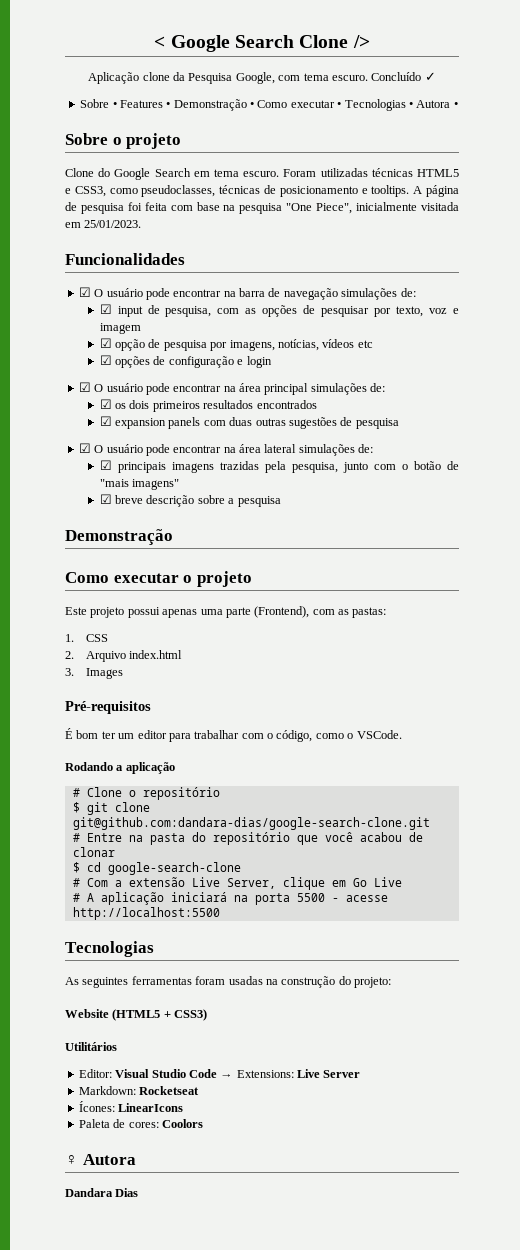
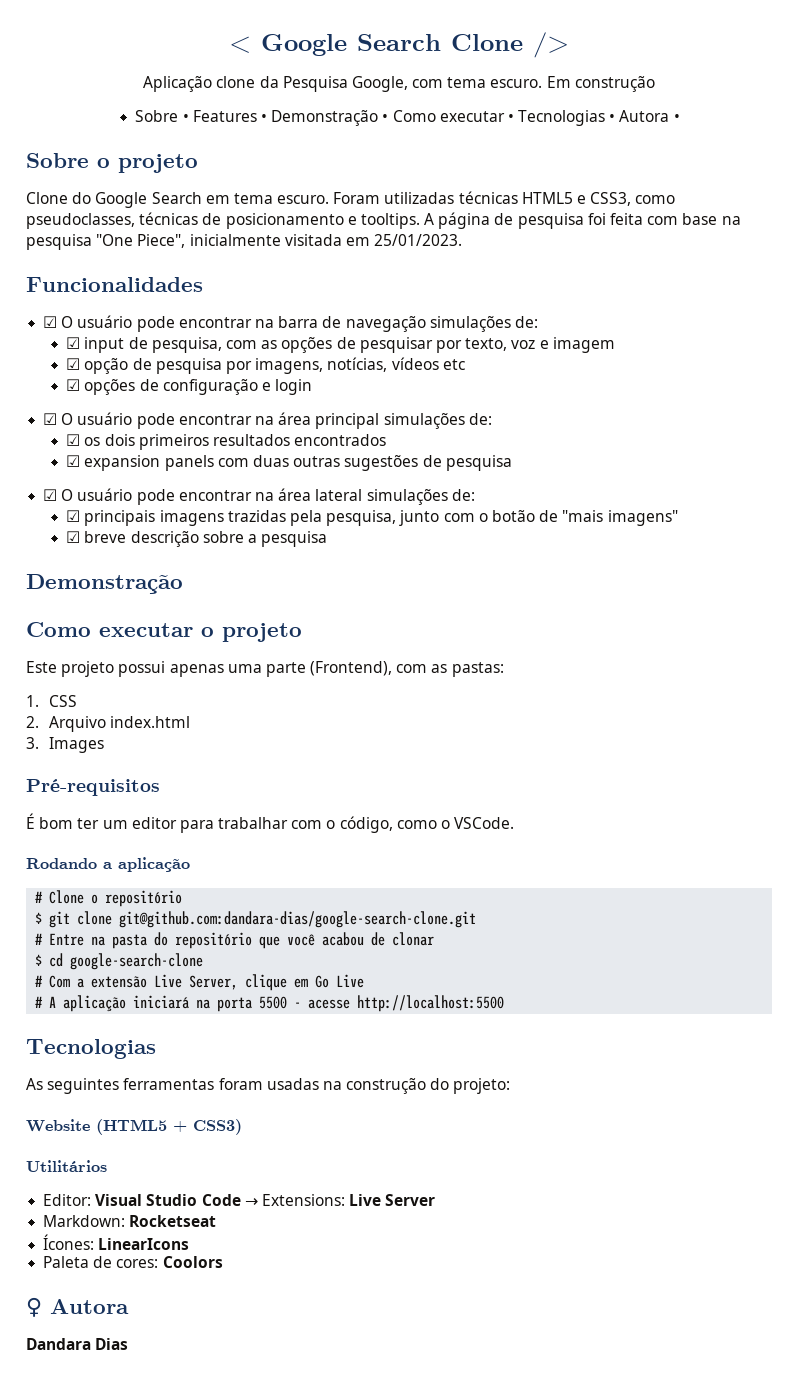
- Concluído ✓
+ Em construção

